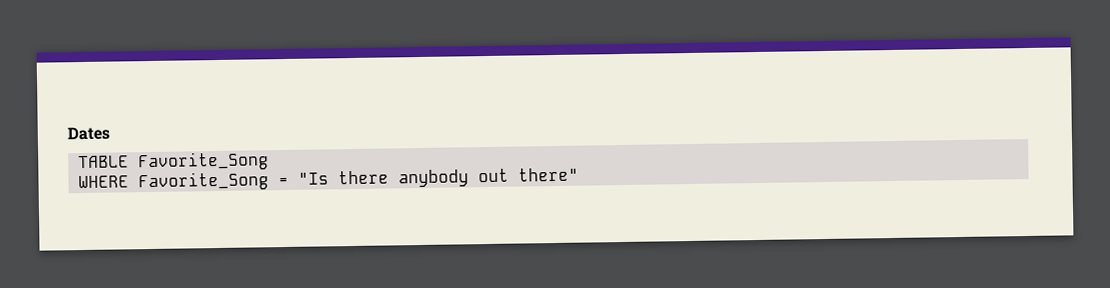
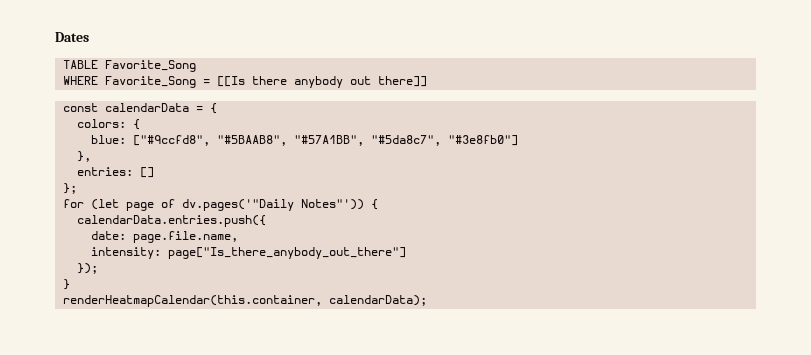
- WHERE Favorite_Song = "Is there anybody out there"
+ WHERE Favorite_Song = [[Is there anybody out there]]
+ const calendarData = {
+ colors: {
+ blue: ["#9ccfd8", "#5BAAB8", "#57A1BB", "#5da8c7", "#3e8fb0"]
+ },
+ entries: []
+ };
+ for (let page of dv.pages('"Daily Notes"')) {
+ calendarData.entries.push({
+ date: page.file.name,
+ intensity: page["Is_there_anybody_out_there"]
+ });
+ }
+ renderHeatmapCalendar(this.container, calendarData);

